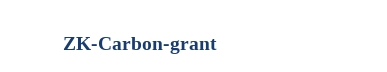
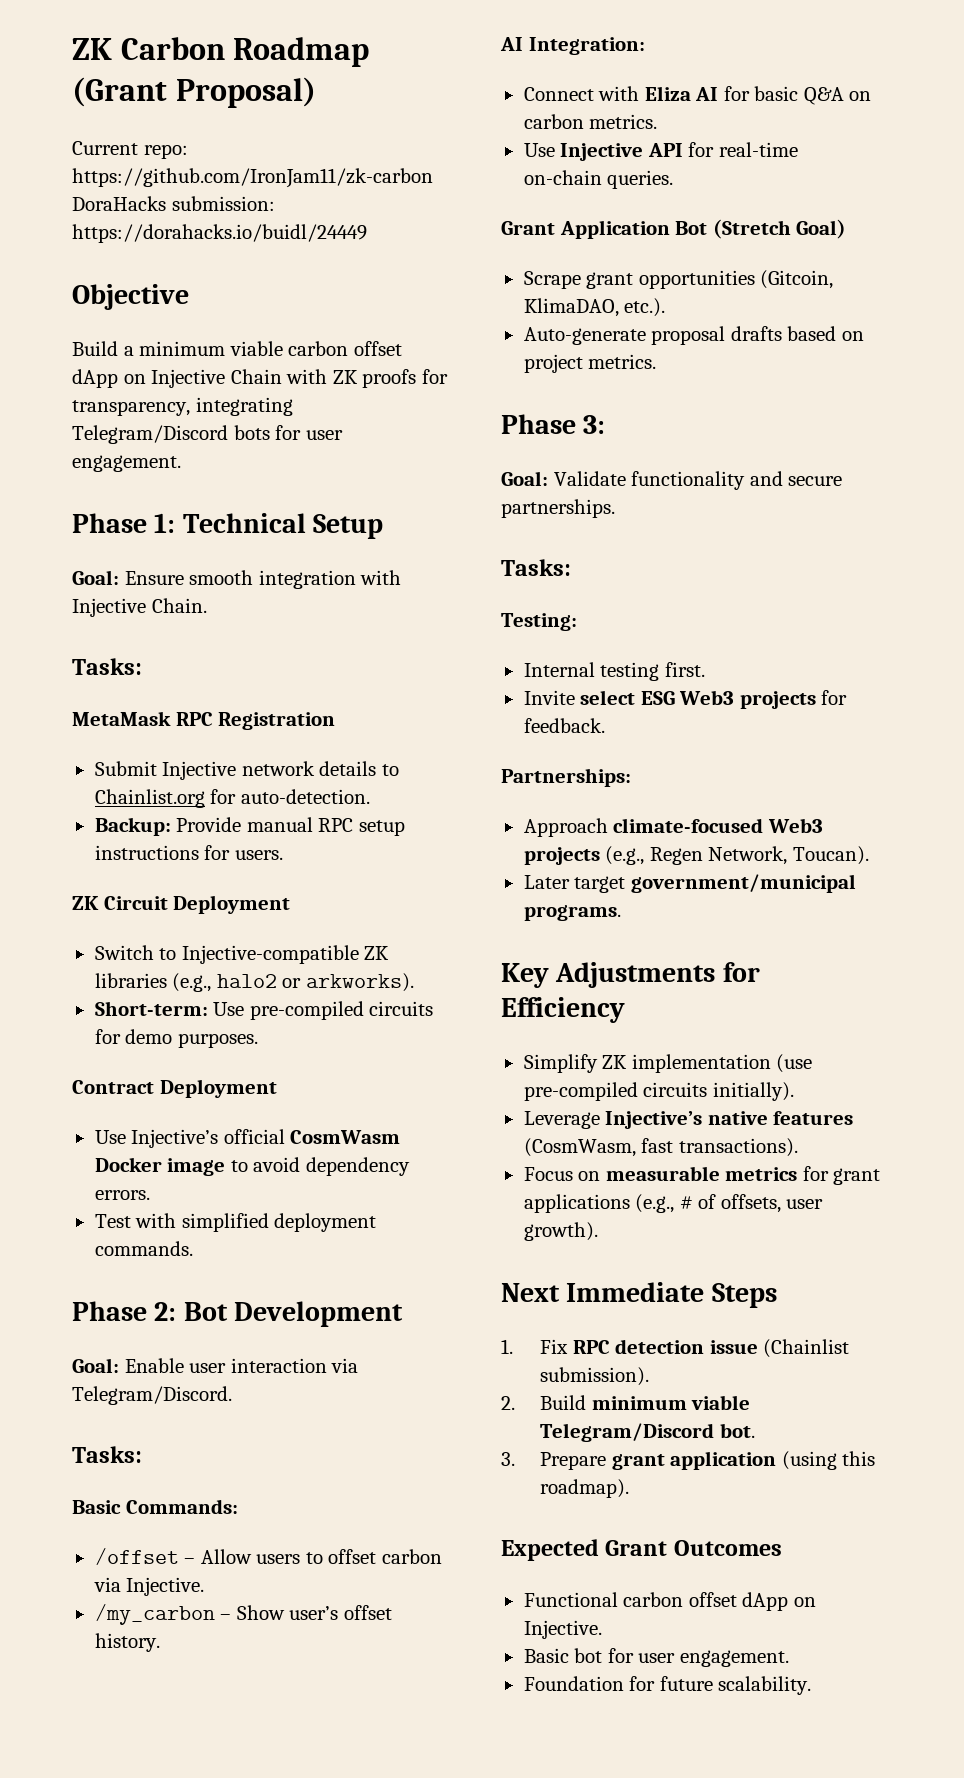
- ZK-Carbon-grant
+ ZK Carbon Roadmap (Grant Proposal)
+ Current repo: https://github.com/IronJam11/zk-carbon DoraHacks submission: https://dorahacks.io/buidl/24449
+ Objective
+ Build a minimum viable carbon offset dApp on Injective Chain with ZK proofs for transparency, integrating Telegram/Discord bots for user engagement.
+ Phase 1: Technical Setup
+ Goal: Ensure smooth integration with Injective Chain.
+ Tasks:
+ MetaMask RPC Registration
+ Submit Injective network details to Chainlist.org for auto-detection.
+ Backup: Provide manual RPC setup instructions for users.
+ ZK Circuit Deployment
+ Switch to Injective-compatible ZK libraries (e.g., halo2 or arkworks).
+ Short-term: Use pre-compiled circuits for demo purposes.
+ Contract Deployment
+ Use Injective’s official CosmWasm Docker image to avoid dependency errors.
+ Test with simplified deployment commands.
+ Phase 2: Bot Development
+ Goal: Enable user interaction via Telegram/Discord.
+ Tasks:
+ Basic Commands:
+ /offset – Allow users to offset carbon via Injective.
+ /my_carbon – Show user’s offset history.
+ AI Integration:
+ Connect with Eliza AI for basic Q&A on carbon metrics.
+ Use Injective API for real-time on-chain queries.
+ Grant Application Bot (Stretch Goal)
+ Scrape grant opportunities (Gitcoin, KlimaDAO, etc.).
+ Auto-generate proposal drafts based on project metrics.
+ Phase 3:
+ Goal: Validate functionality and secure partnerships.
+ Tasks:
+ Testing:
+ Internal testing first.
+ Invite select ESG Web3 projects for feedback.
+ Partnerships:
+ Approach climate-focused Web3 projects (e.g., Regen Network, Toucan).
+ Later target government/municipal programs.
+ Key Adjustments for Efficiency
+ Simplify ZK implementation (use pre-compiled circuits initially).
+ Leverage Injective’s native features (CosmWasm, fast transactions).
+ Focus on measurable metrics for grant applications (e.g., # of offsets, user growth).
+ Next Immediate Steps
+ 1. Fix RPC detection issue (Chainlist submission).
+ 2. Build minimum viable Telegram/Discord bot.
+ 3. Prepare grant application (using this roadmap).
+ Expected Grant Outcomes
+ Functional carbon offset dApp on Injective.
+ Basic bot for user engagement.
+ Foundation for future scalability.

